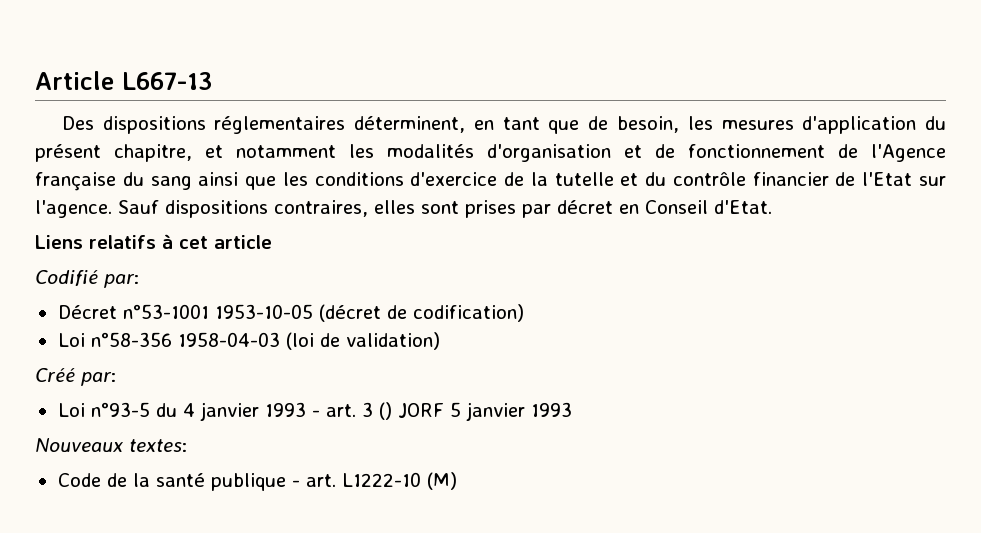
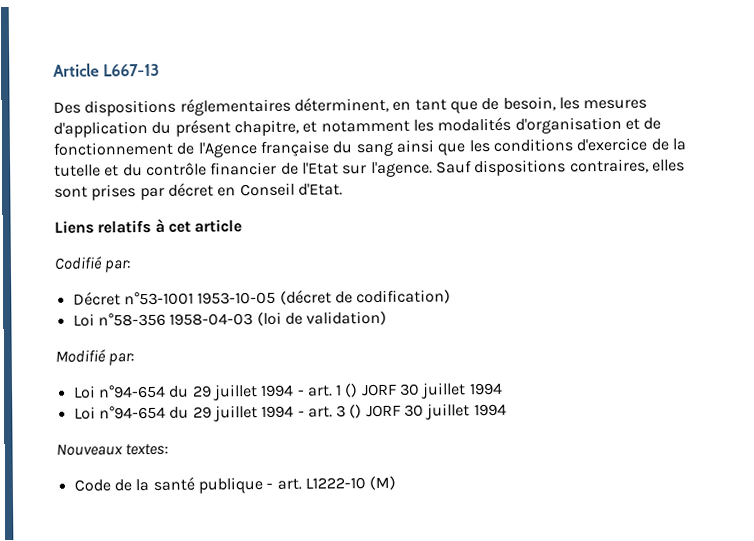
- Créé par:
+ Modifié par:
- Loi n°93-5 du 4 janvier 1993 - art. 3 () JORF 5 janvier 1993
+ Loi n°94-654 du 29 juillet 1994 - art. 1 () JORF 30 juillet 1994
+ Loi n°94-654 du 29 juillet 1994 - art. 3 () JORF 30 juillet 1994

